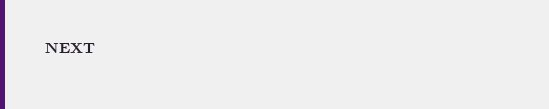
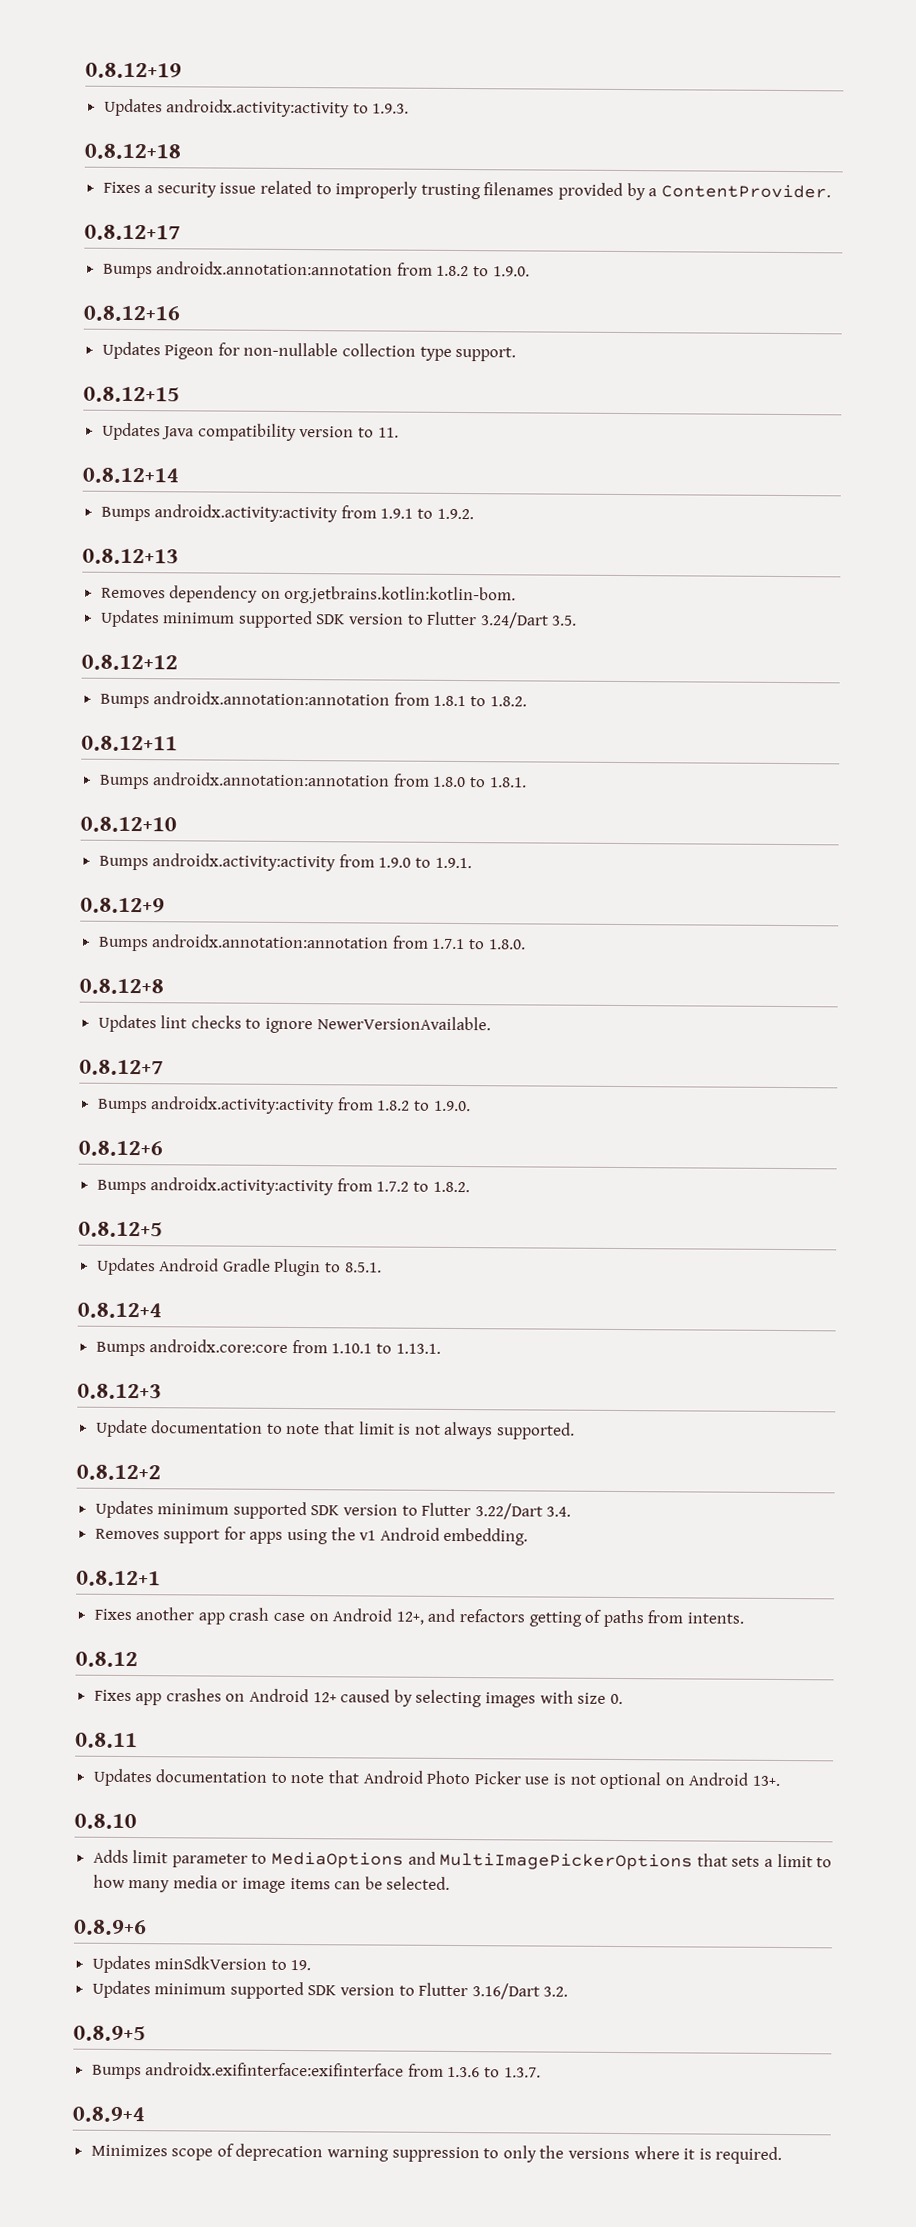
- NEXT
+ 0.8.12+19
+ Updates androidx.activity:activity to 1.9.3.
+ 0.8.12+18
+ Fixes a security issue related to improperly trusting filenames provided by a ContentProvider.
+ 0.8.12+17
+ Bumps androidx.annotation:annotation from 1.8.2 to 1.9.0.
+ 0.8.12+16
+ Updates Pigeon for non-nullable collection type support.
+ 0.8.12+15
+ Updates Java compatibility version to 11.
+ 0.8.12+14
+ Bumps androidx.activity:activity from 1.9.1 to 1.9.2.
+ 0.8.12+13
+ Removes dependency on org.jetbrains.kotlin:kotlin-bom.
+ Updates minimum supported SDK version to Flutter 3.24/Dart 3.5.
+ 0.8.12+12
+ Bumps androidx.annotation:annotation from 1.8.1 to 1.8.2.
+ 0.8.12+11
+ Bumps androidx.annotation:annotation from 1.8.0 to 1.8.1.
+ 0.8.12+10
+ Bumps androidx.activity:activity from 1.9.0 to 1.9.1.
+ 0.8.12+9
+ Bumps androidx.annotation:annotation from 1.7.1 to 1.8.0.
+ 0.8.12+8
+ Updates lint checks to ignore NewerVersionAvailable.
+ 0.8.12+7
+ Bumps androidx.activity:activity from 1.8.2 to 1.9.0.
+ 0.8.12+6
+ Bumps androidx.activity:activity from 1.7.2 to 1.8.2.
+ 0.8.12+5
+ Updates Android Gradle Plugin to 8.5.1.
+ 0.8.12+4
+ Bumps androidx.core:core from 1.10.1 to 1.13.1.
+ 0.8.12+3
+ Update documentation to note that limit is not always supported.
+ 0.8.12+2
+ Updates minimum supported SDK version to Flutter 3.22/Dart 3.4.
+ Removes support for apps using the v1 Android embedding.
+ 0.8.12+1
+ Fixes another app crash case on Android 12+, and refactors getting of paths from intents.
+ 0.8.12
+ Fixes app crashes on Android 12+ caused by selecting images with size 0.
+ 0.8.11
+ Updates documentation to note that Android Photo Picker use is not optional on Android 13+.
+ 0.8.10
+ Adds limit parameter to MediaOptions and MultiImagePickerOptions that sets a limit to how many media or image items can be selected.
+ 0.8.9+6
+ Updates minSdkVersion to 19.
+ Updates minimum supported SDK version to Flutter 3.16/Dart 3.2.
+ 0.8.9+5
+ Bumps androidx.exifinterface:exifinterface from 1.3.6 to 1.3.7.
+ 0.8.9+4
+ Minimizes scope of deprecation warning suppression to only the versions where it is required.

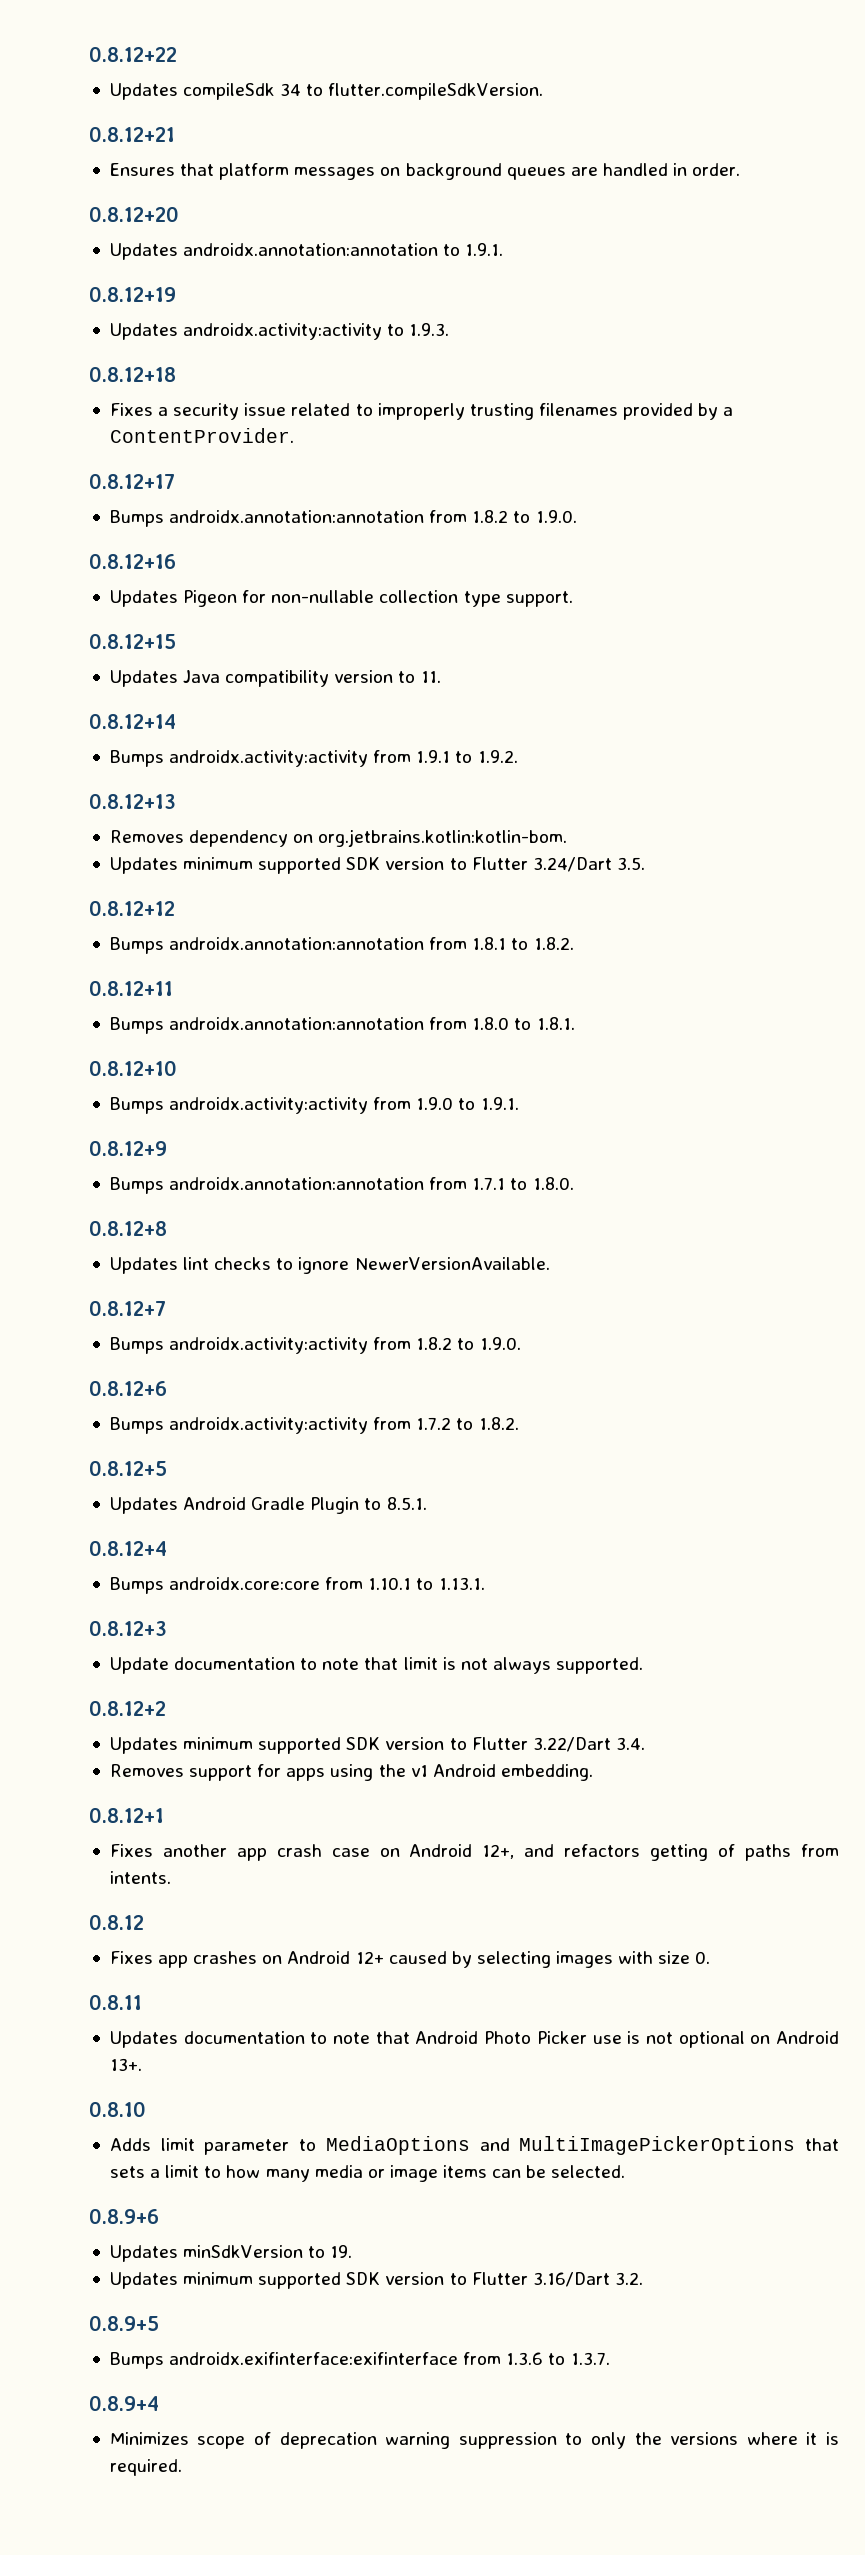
+ 0.8.12+22
+ Updates compileSdk 34 to flutter.compileSdkVersion.
+ 0.8.12+21
+ Ensures that platform messages on background queues are handled in order.
+ 0.8.12+20
+ Updates androidx.annotation:annotation to 1.9.1.

